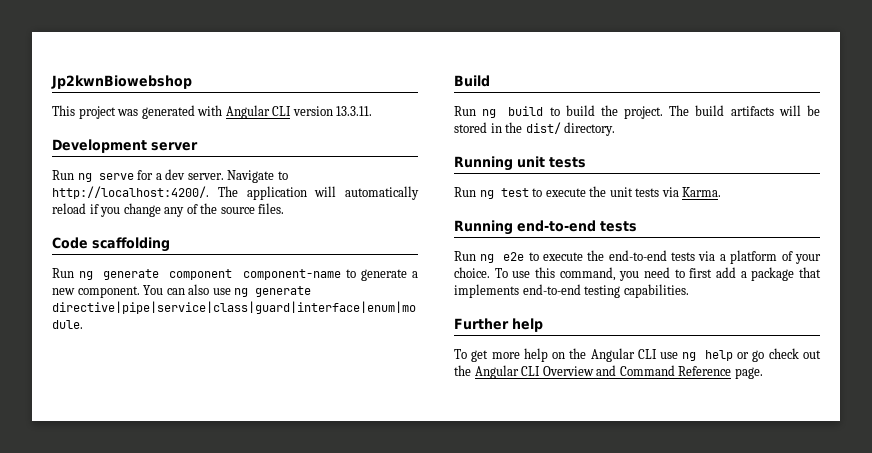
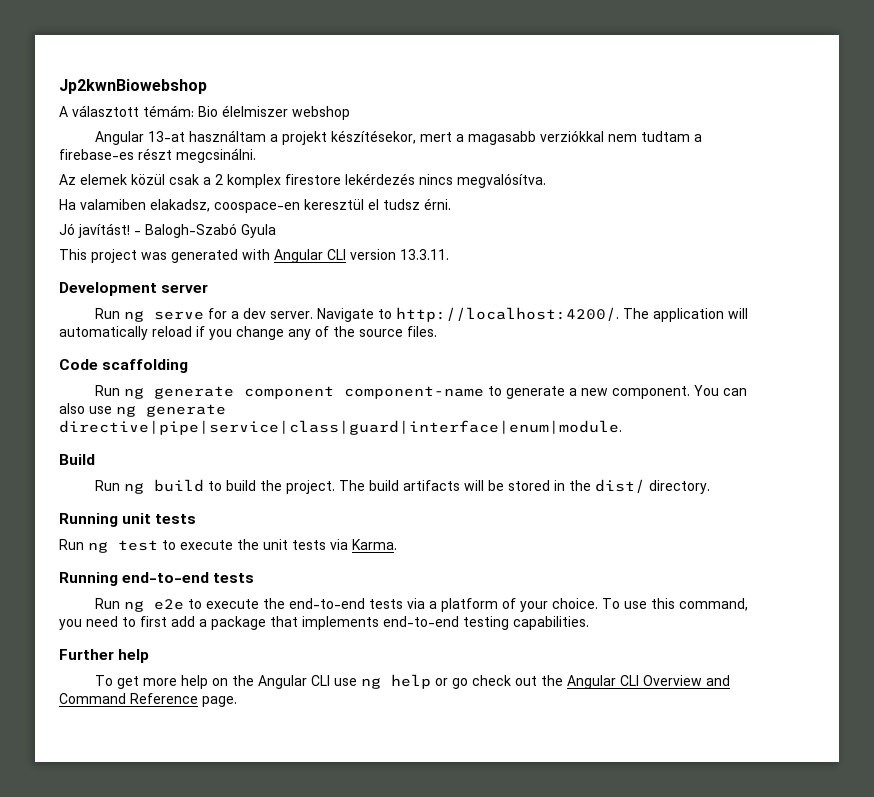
+ A választott témám: Bio élelmiszer webshop
+ Angular 13-at használtam a projekt készítésekor, mert a magasabb verziókkal nem tudtam a firebase-es részt megcsinálni.
+ Az elemek közül csak a 2 komplex firestore lekérdezés nincs megvalósítva.
+ Ha valamiben elakadsz, coospace-en keresztül el tudsz érni.
+ Jó javítást! - Balogh-Szabó Gyula

